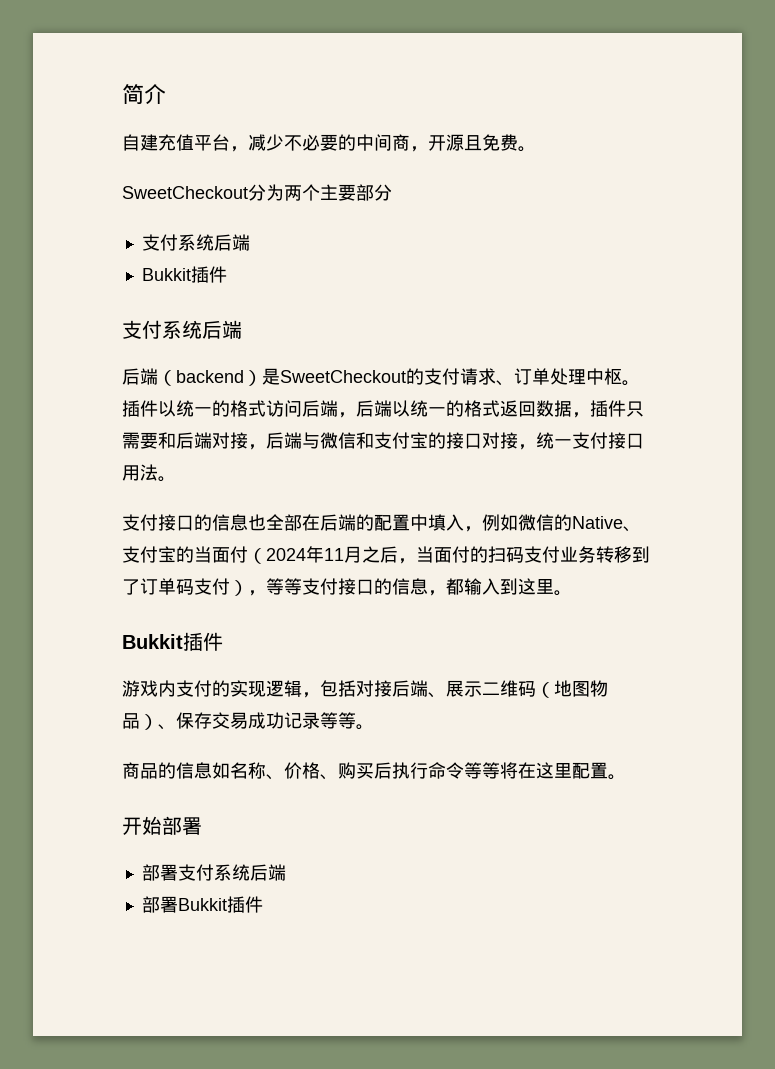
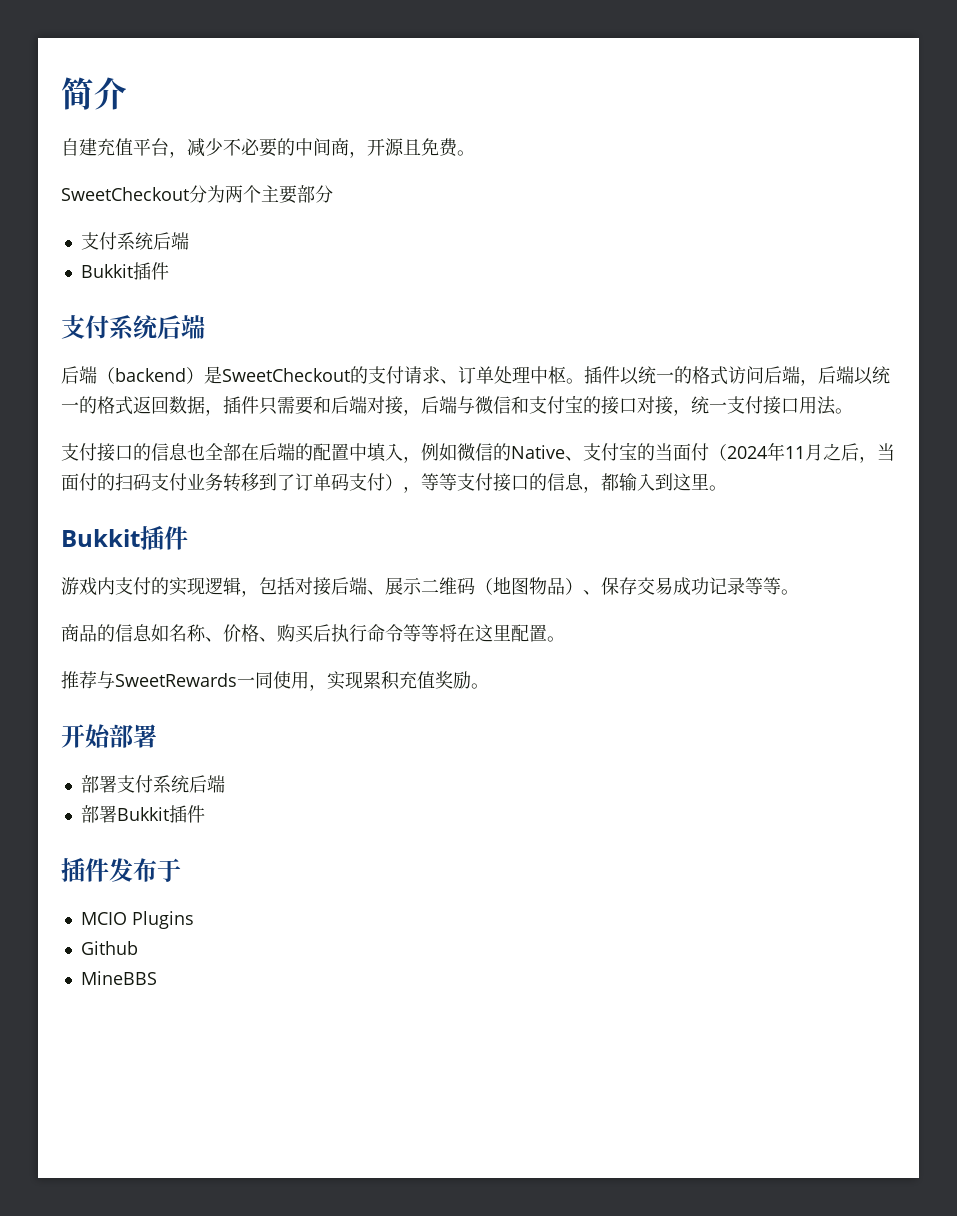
+ 推荐与SweetRewards一同使用，实现累积充值奖励。
+ 插件发布于
+ MCIO Plugins
+ Github
+ MineBBS

